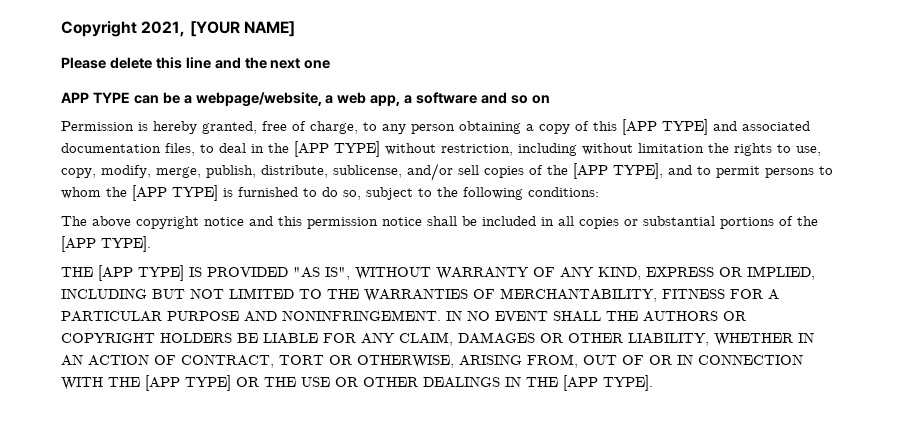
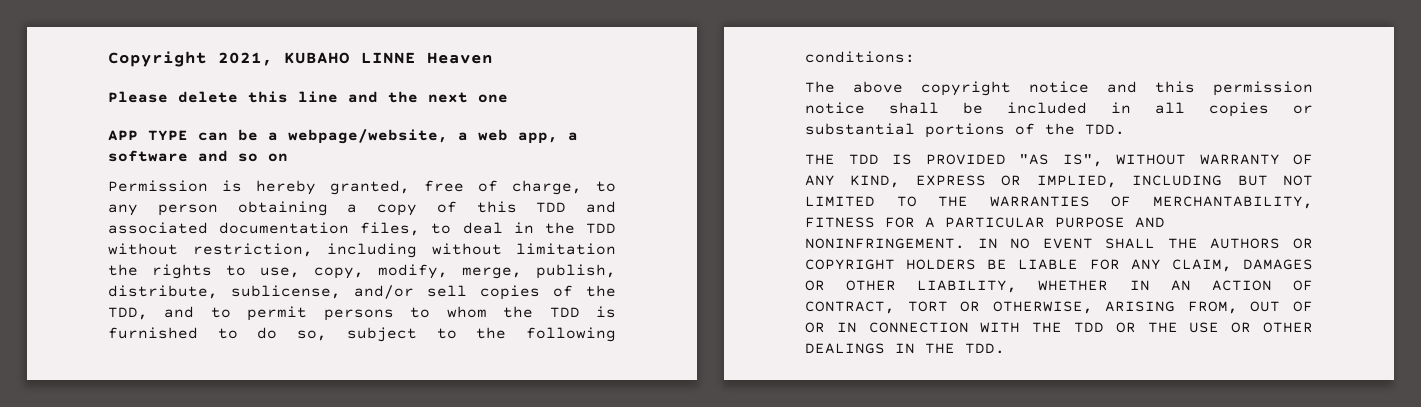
- Copyright 2021, [YOUR NAME]
+ Copyright 2021, KUBAHO LINNE Heaven
- Permission is hereby granted, free of charge, to any person obtaining a copy of this [APP TYPE] and associated documentation files, to deal in the [APP TYPE] without restriction, including without limitation the rights to use, copy, modify, merge, publish, distribute, sublicense, and/or sell copies of the [APP TYPE], and to permit persons to whom the [APP TYPE] is furnished to do so, subject to the following conditions:
+ Permission is hereby granted, free of charge, to any person obtaining a copy of this TDD and associated documentation files, to deal in the TDD without restriction, including without limitation the rights to use, copy, modify, merge, publish, distribute, sublicense, and/or sell copies of the TDD, and to permit persons to whom the TDD is furnished to do so, subject to the following conditions:
- The above copyright notice and this permission notice shall be included in all copies or substantial portions of the [APP TYPE].
- THE [APP TYPE] IS PROVIDED "AS IS", WITHOUT WARRANTY OF ANY KIND, EXPRESS OR IMPLIED, INCLUDING BUT NOT LIMITED TO THE WARRANTIES OF MERCHANTABILITY, FITNESS FOR A PARTICULAR PURPOSE AND NONINFRINGEMENT.
+ The above copyright notice and this permission notice shall be included in all copies or substantial portions of the TDD.
+ THE TDD IS PROVIDED "AS IS", WITHOUT WARRANTY OF ANY KIND, EXPRESS OR IMPLIED, INCLUDING BUT NOT LIMITED TO THE WARRANTIES OF MERCHANTABILITY, FITNESS FOR A PARTICULAR PURPOSE AND NONINFRINGEMENT.
- IN NO EVENT SHALL THE AUTHORS OR COPYRIGHT HOLDERS BE LIABLE FOR ANY CLAIM, DAMAGES OR OTHER LIABILITY, WHETHER IN AN ACTION OF CONTRACT, TORT OR OTHERWISE, ARISING FROM, OUT OF OR IN CONNECTION WITH THE [APP TYPE] OR THE USE OR OTHER DEALINGS IN THE [APP TYPE].
+ IN NO EVENT SHALL THE AUTHORS OR COPYRIGHT HOLDERS BE LIABLE FOR ANY CLAIM, DAMAGES OR OTHER LIABILITY, WHETHER IN AN ACTION OF CONTRACT, TORT OR OTHERWISE, ARISING FROM, OUT OF OR IN CONNECTION WITH THE TDD OR THE USE OR OTHER DEALINGS IN THE TDD.

